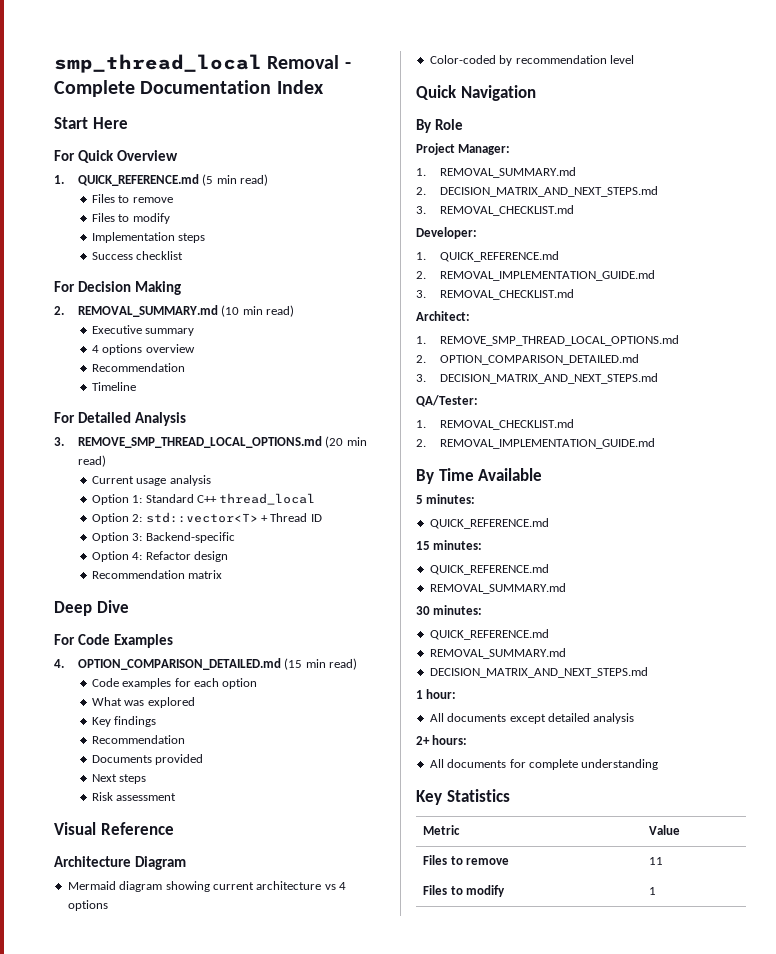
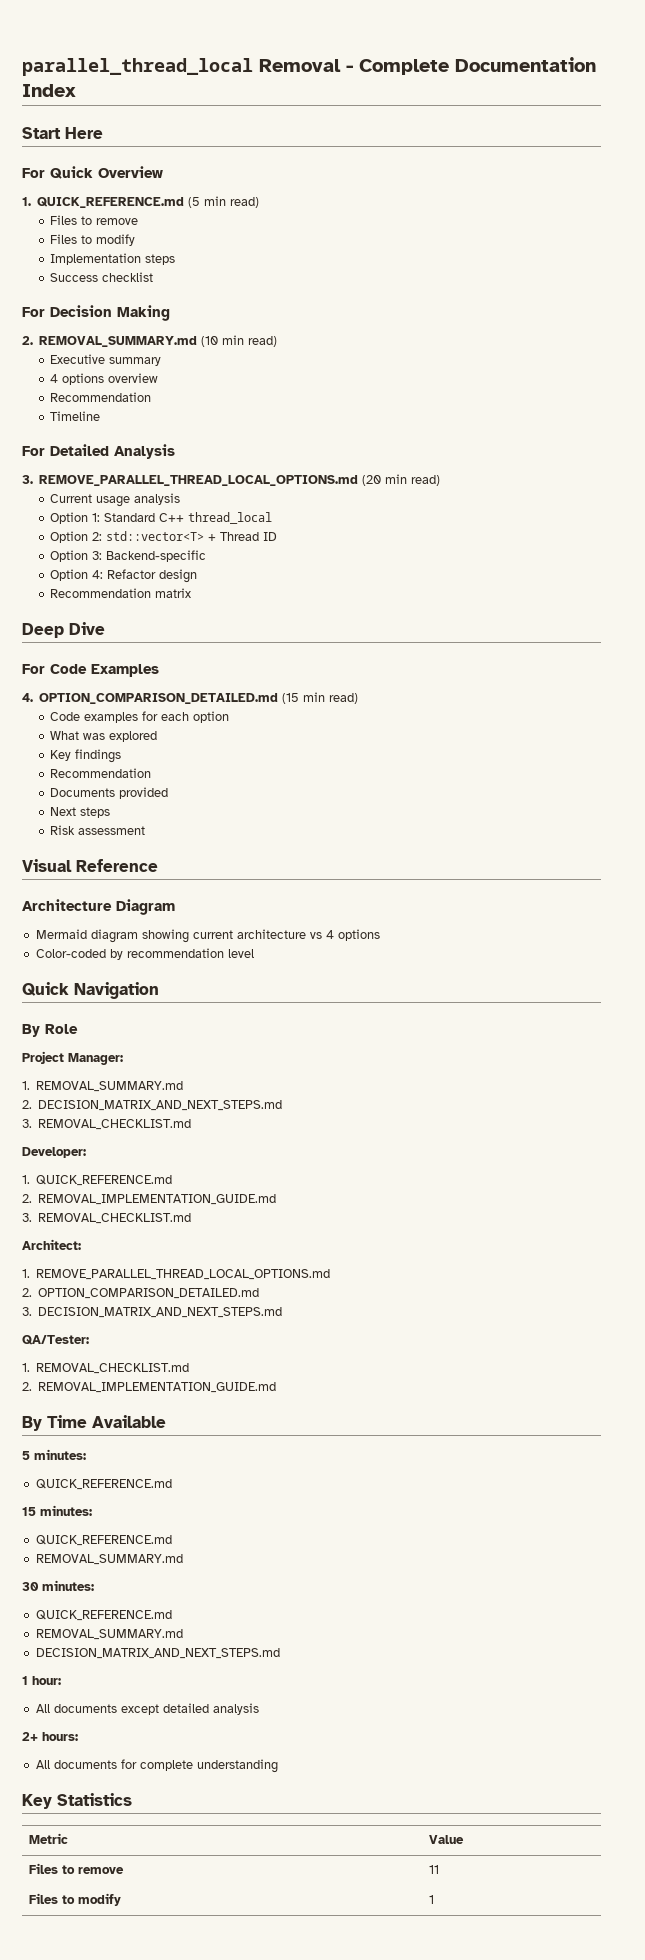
- smp_thread_local Removal - Complete Documentation Index
+ parallel_thread_local Removal - Complete Documentation Index
- 3. REMOVE_SMP_THREAD_LOCAL_OPTIONS.md (20 min read)
+ 3. REMOVE_PARALLEL_THREAD_LOCAL_OPTIONS.md (20 min read)
- 1. REMOVE_SMP_THREAD_LOCAL_OPTIONS.md
+ 1. REMOVE_PARALLEL_THREAD_LOCAL_OPTIONS.md

